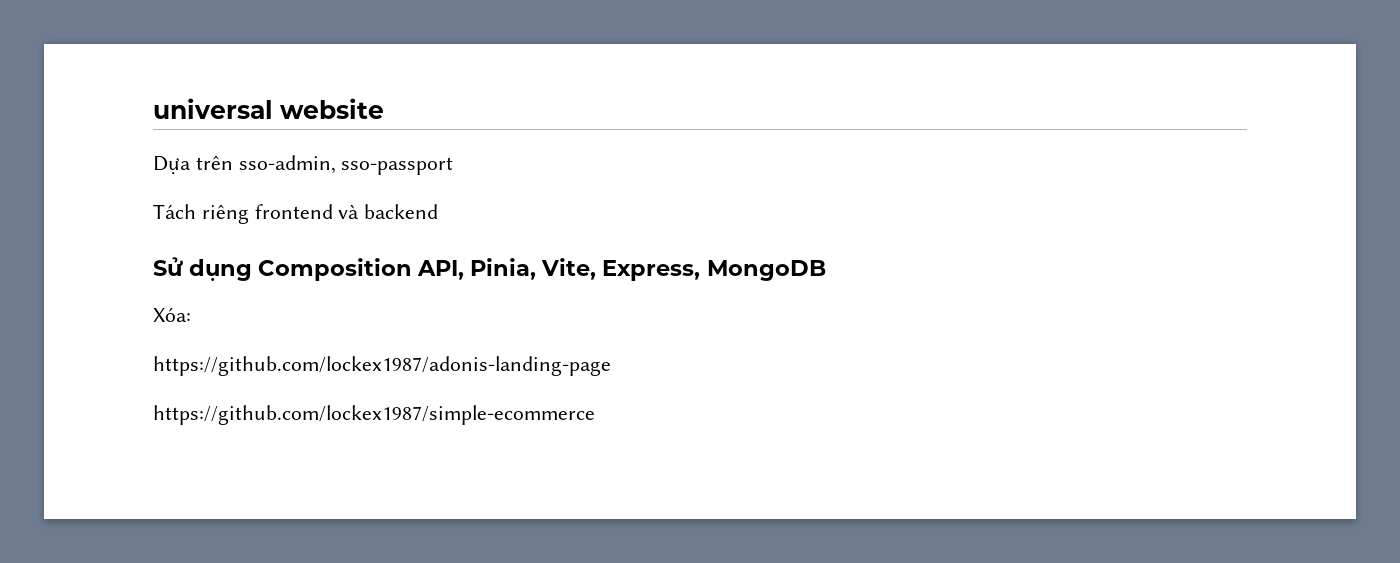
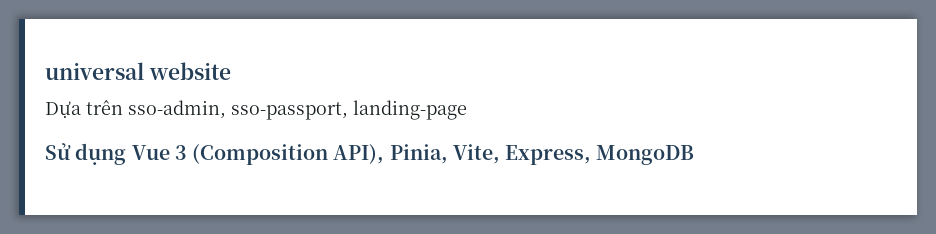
- Dựa trên sso-admin, sso-passport
- Tách riêng frontend và backend
- Sử dụng Composition API, Pinia, Vite, Express, MongoDB
+ Dựa trên sso-admin, sso-passport, landing-page
+ Sử dụng Vue 3 (Composition API), Pinia, Vite, Express, MongoDB
- Xóa:
- https://github.com/lockex1987/adonis-landing-page
- https://github.com/lockex1987/simple-ecommerce

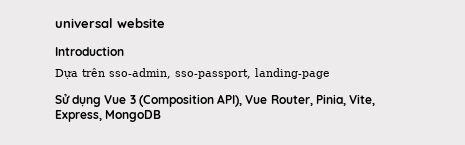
+ Introduction
- Sử dụng Vue 3 (Composition API), Pinia, Vite, Express, MongoDB
+ Sử dụng Vue 3 (Composition API), Vue Router, Pinia, Vite, Express, MongoDB

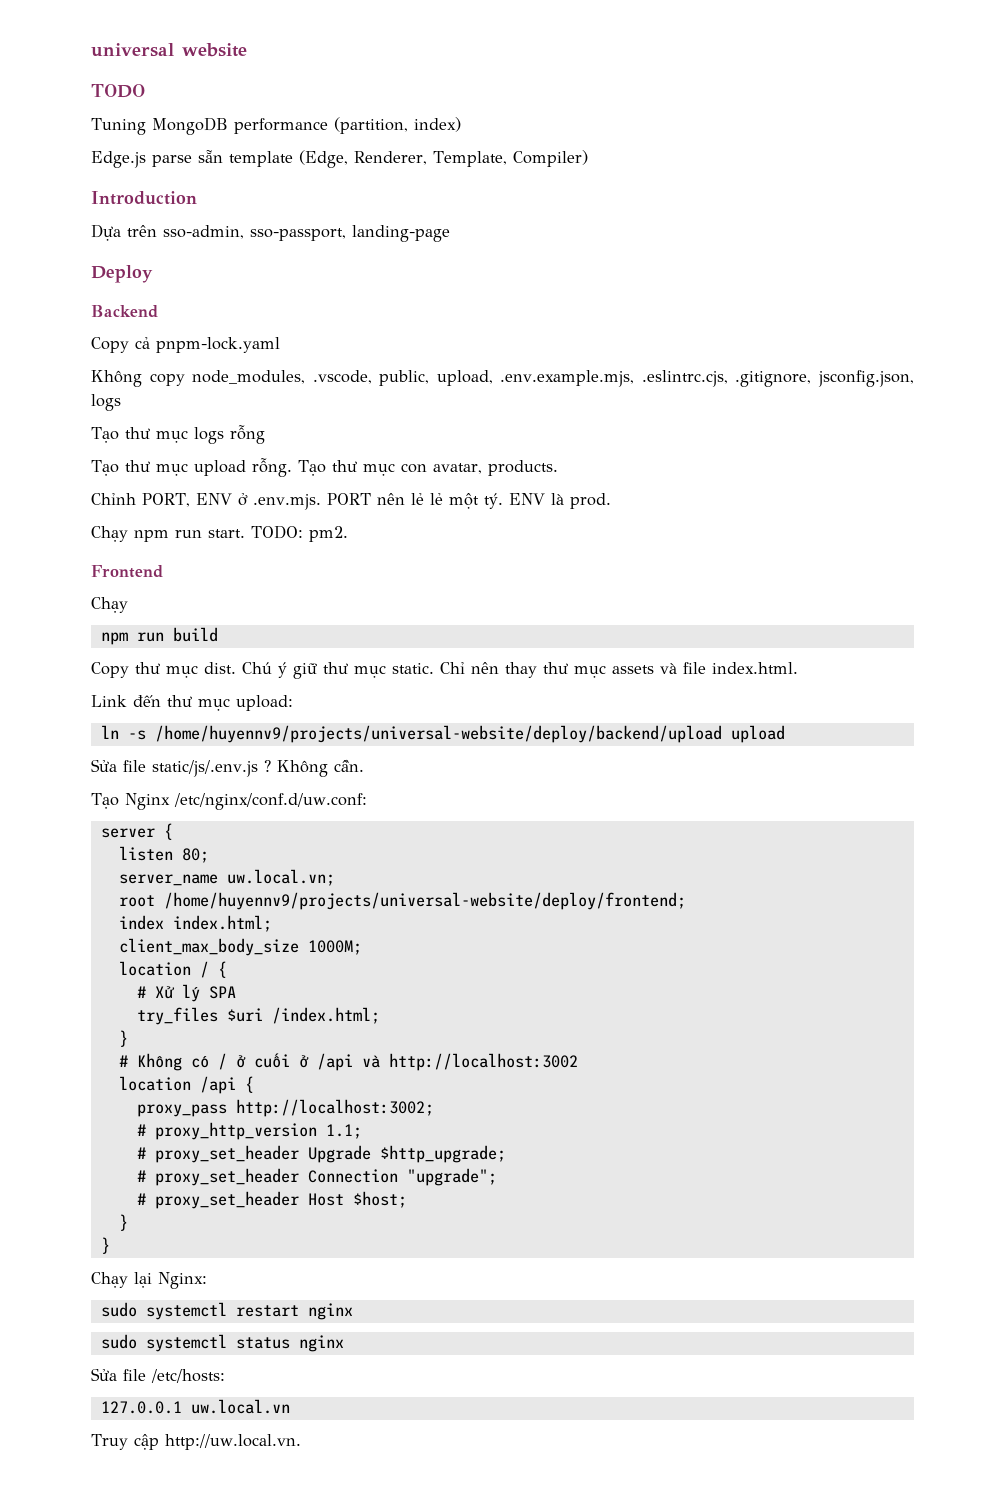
+ TODO
+ Tuning MongoDB performance (partition, index)
+ Edge.js parse sẵn template (Edge, Renderer, Template, Compiler)
- Sử dụng Vue 3 (Composition API), Vue Router, Pinia, Vite, Express, MongoDB
+ Deploy
+ Backend
+ Copy cả pnpm-lock.yaml
+ Không copy node_modules, .vscode, public, upload, .env.example.mjs, .eslintrc.cjs, .gitignore, jsconfig.json, logs
+ Tạo thư mục logs rỗng
+ Tạo thư mục upload rỗng. Tạo thư mục con avatar, products.
+ Chỉnh PORT, ENV ở .env.mjs. PORT nên lẻ lẻ một tý. ENV là prod.
+ Chạy npm run start. TODO: pm2.
+ Frontend
+ Chạy
+ npm run build
+ Copy thư mục dist. Chú ý giữ thư mục static. Chỉ nên thay thư mục assets và file index.html.
+ Link đến thư mục upload:
+ ln -s /home/huyennv9/projects/universal-website/deploy/backend/upload upload
+ Sửa file static/js/.env.js ? Không cần.
+ Tạo Nginx /etc/nginx/conf.d/uw.conf:
+ server {
+ listen 80;
+ server_name uw.local.vn;
+ root /home/huyennv9/projects/universal-website/deploy/frontend;
+ index index.html;
+ client_max_body_size 1000M;
+ location / {
+ # Xử lý SPA
+ try_files $uri /index.html;
+ }
+ # Không có / ở cuối ở /api và http://localhost:3002
+ location /api {
+ proxy_pass http://localhost:3002;
+ # proxy_http_version 1.1;
+ # proxy_set_header Upgrade $http_upgrade;
+ # proxy_set_header Connection "upgrade";
+ # proxy_set_header Host $host;
+ }
+ }
+ Chạy lại Nginx:
+ sudo systemctl restart nginx
+ sudo systemctl status nginx
+ Sửa file /etc/hosts:
+ 127.0.0.1 uw.local.vn
+ Truy cập http://uw.local.vn.

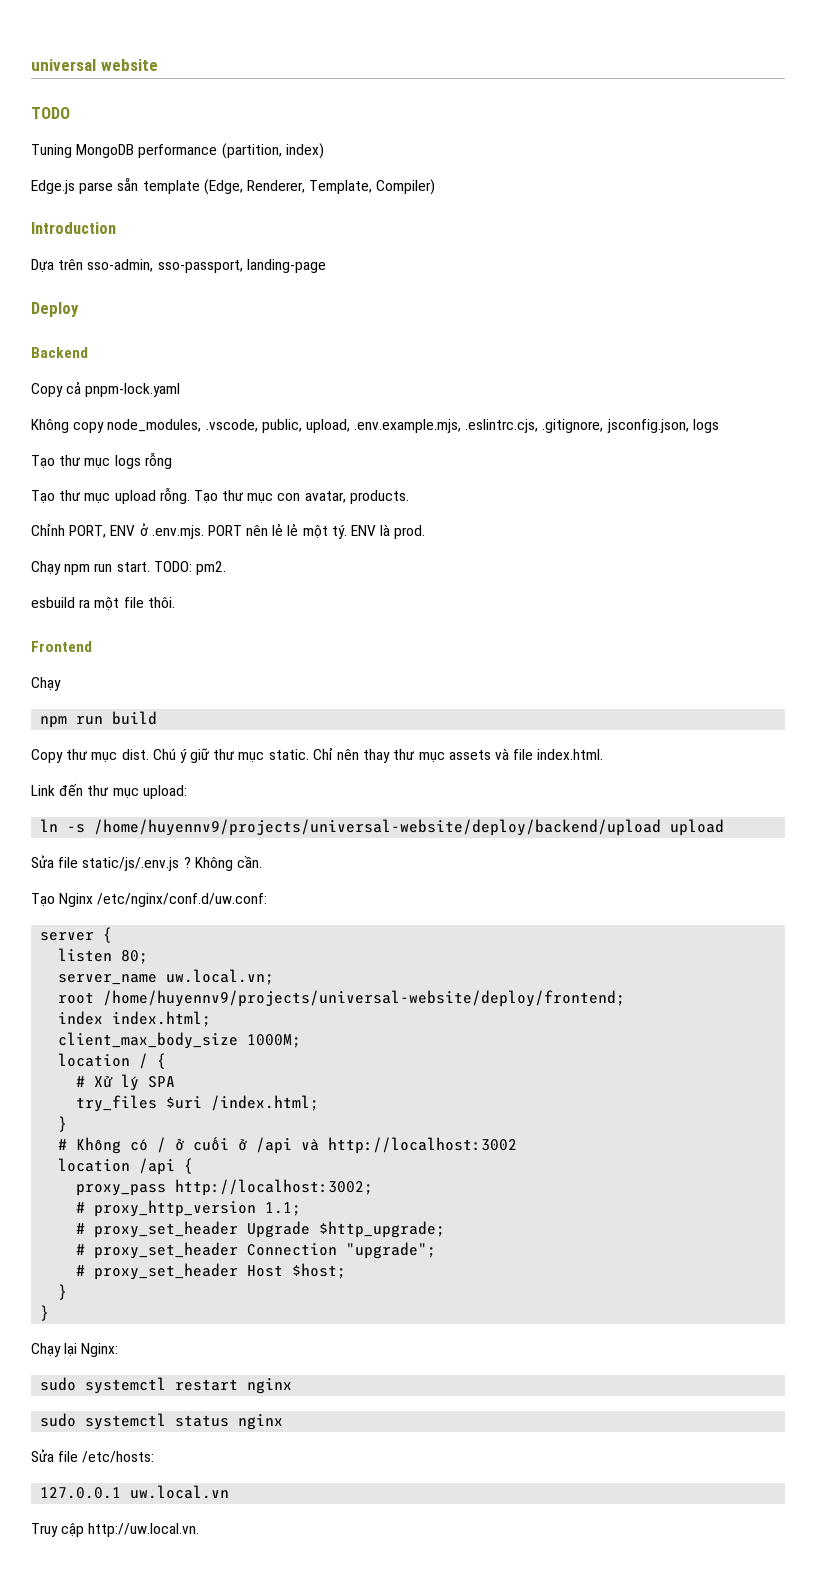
+ esbuild ra một file thôi.

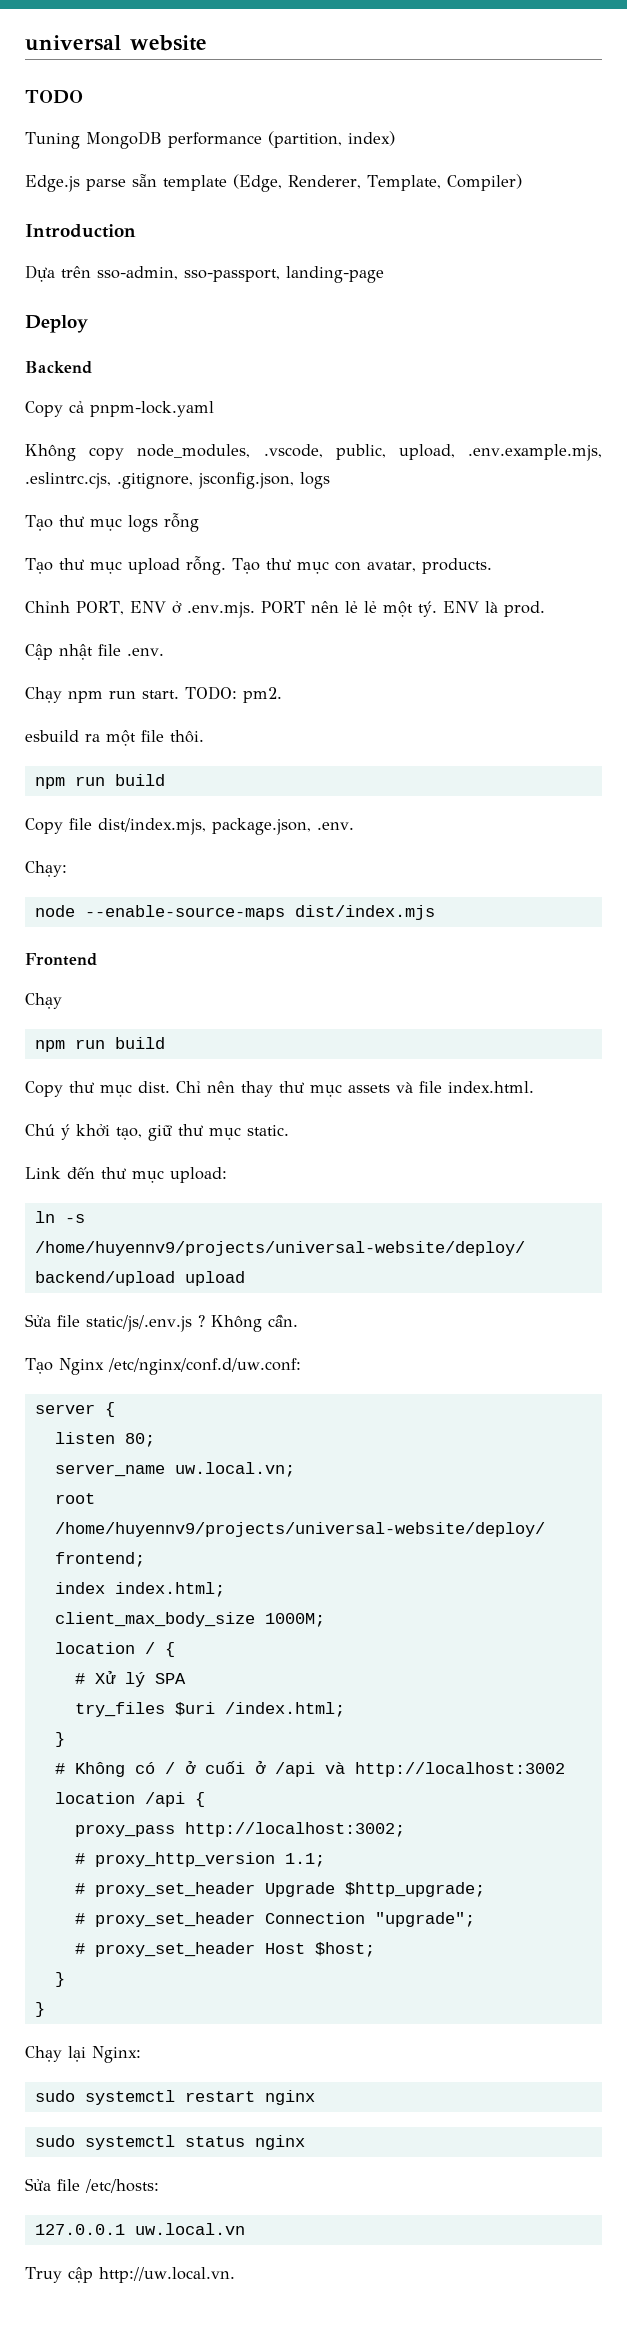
+ Cập nhật file .env.
  esbuild ra một file thôi.
+ npm run build
+ Copy file dist/index.mjs, package.json, .env.
+ Chạy:
+ node --enable-source-maps dist/index.mjs
- Chú ý giữ thư mục static.
+ Chú ý khởi tạo, giữ thư mục static.

